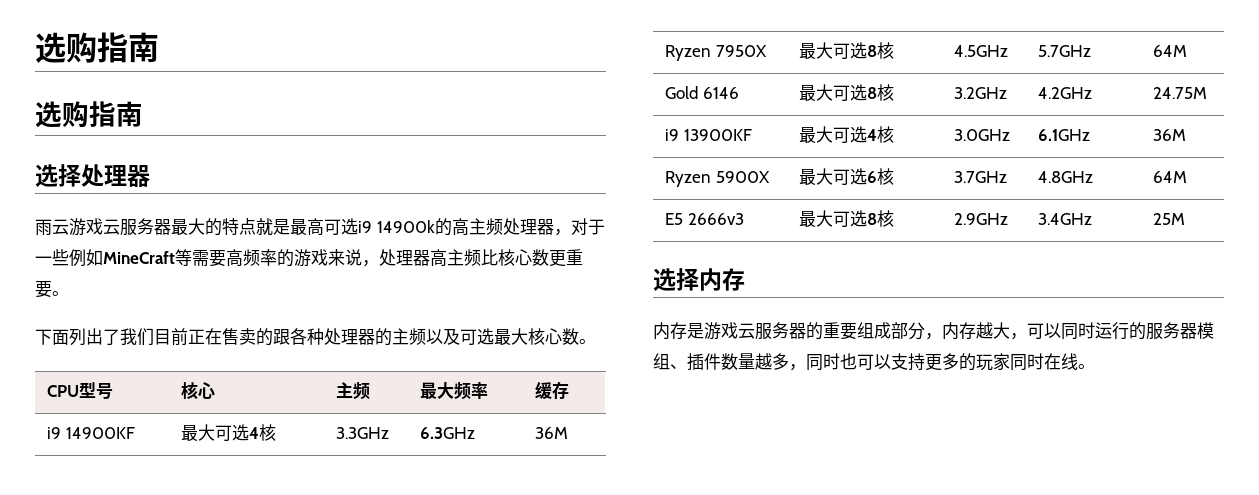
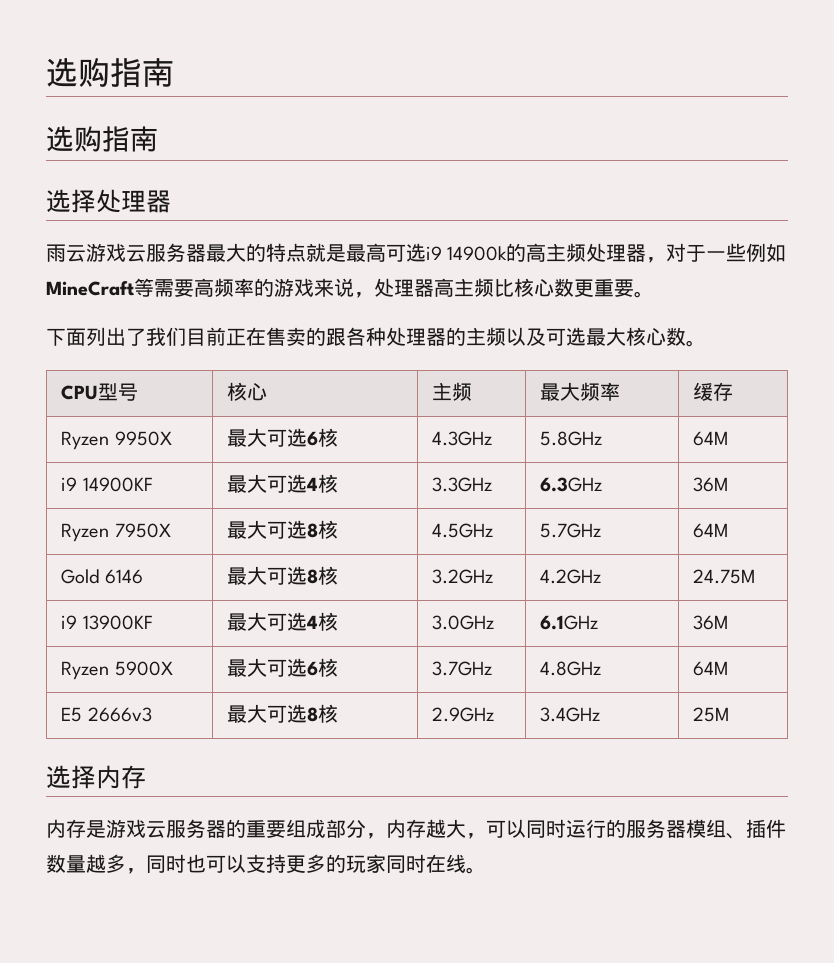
+ Ryzen 9950X | 最大可选6核 | 4.3GHz | 5.8GHz | 64M

